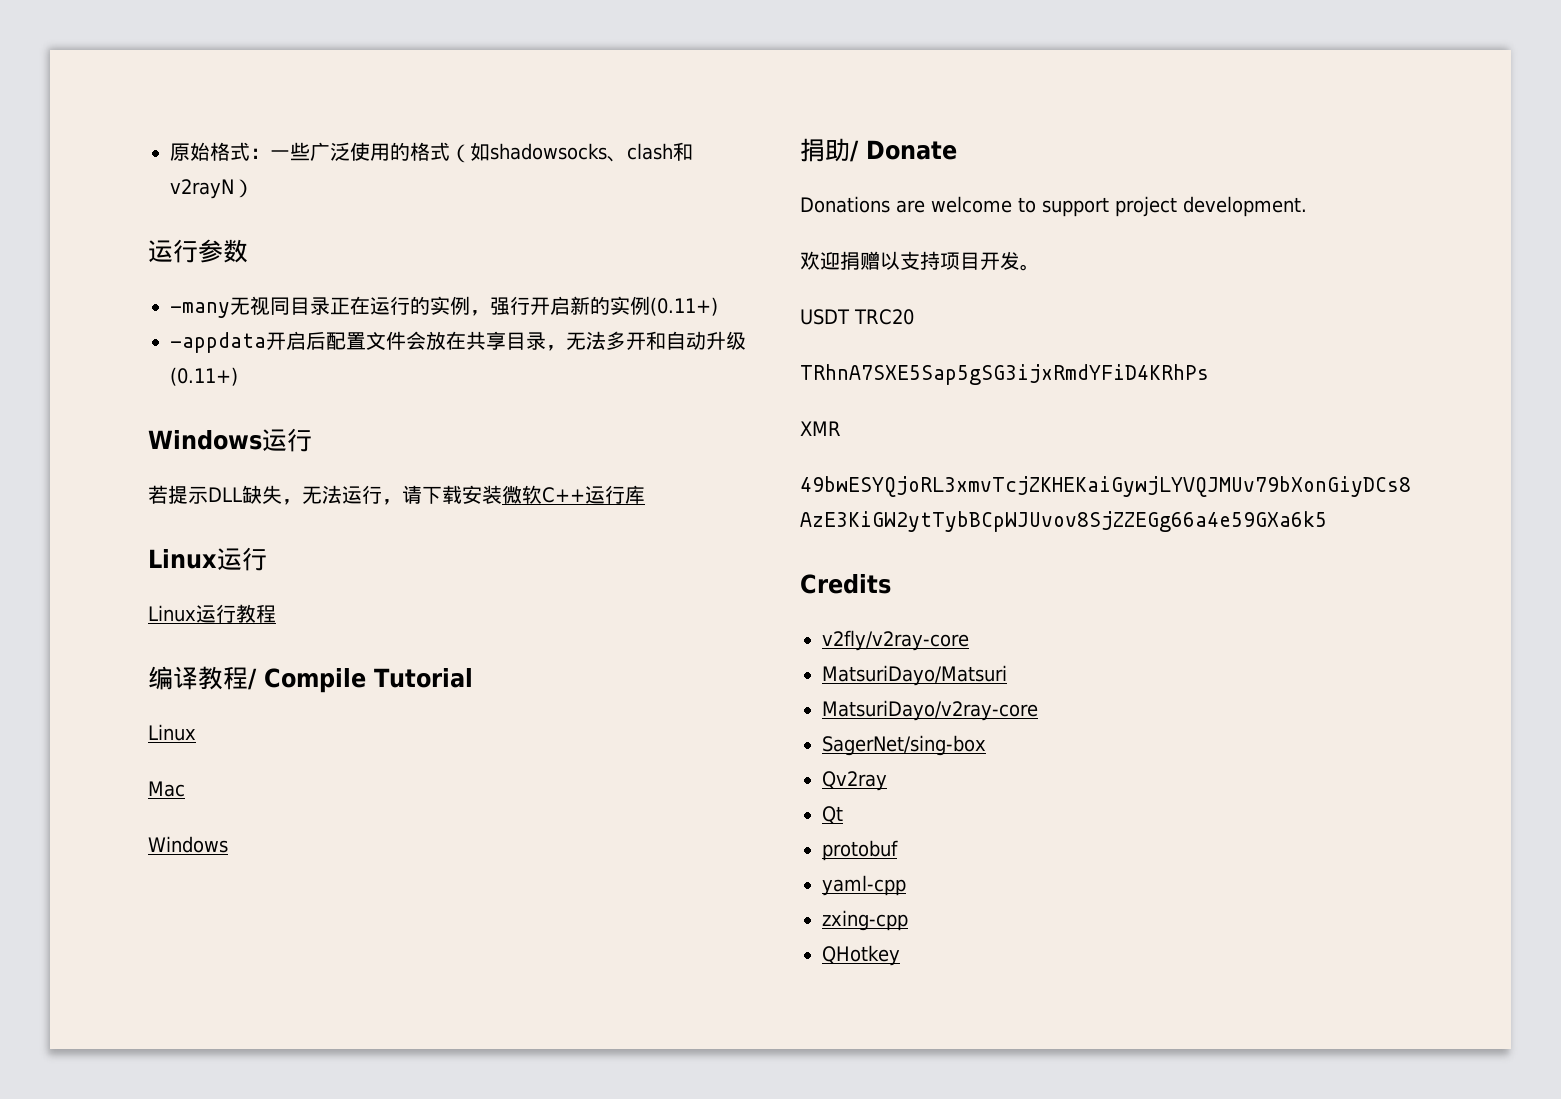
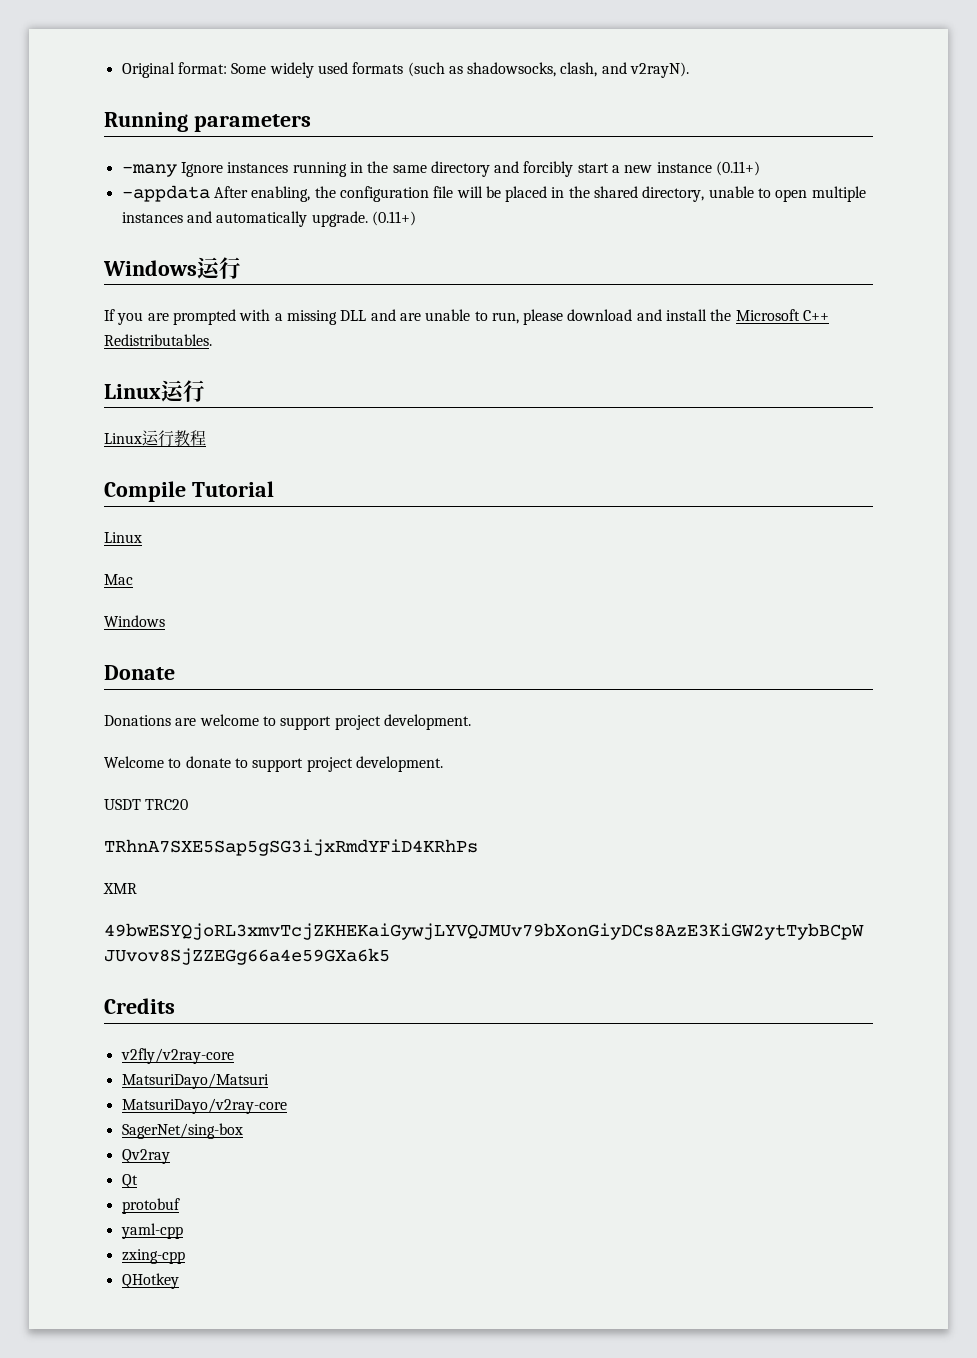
- 原始格式：一些广泛使用的格式（如shadowsocks、clash和v2rayN）
- 运行参数
- -many无视同目录正在运行的实例，强行开启新的实例(0.11+)
- -appdata开启后配置文件会放在共享目录，无法多开和自动升级(0.11+)
+ Original format: Some widely used formats (such as shadowsocks, clash, and v2rayN).
+ Running parameters
+ -many Ignore instances running in the same directory and forcibly start a new instance (0.11+)
+ -appdata After enabling, the configuration file will be placed in the shared directory, unable to open multiple instances and automatically upgrade. (0.11+)
  Windows运行
- 若提示DLL缺失，无法运行，请下载安装微软C++运行库
+ If you are prompted with a missing DLL and are unable to run, please download and install the Microsoft C++ Redistributables.
- 编译教程/ Compile Tutorial
+ Compile Tutorial
- 捐助/ Donate
+ Donate
- 欢迎捐赠以支持项目开发。
+ Welcome to donate to support project development.

